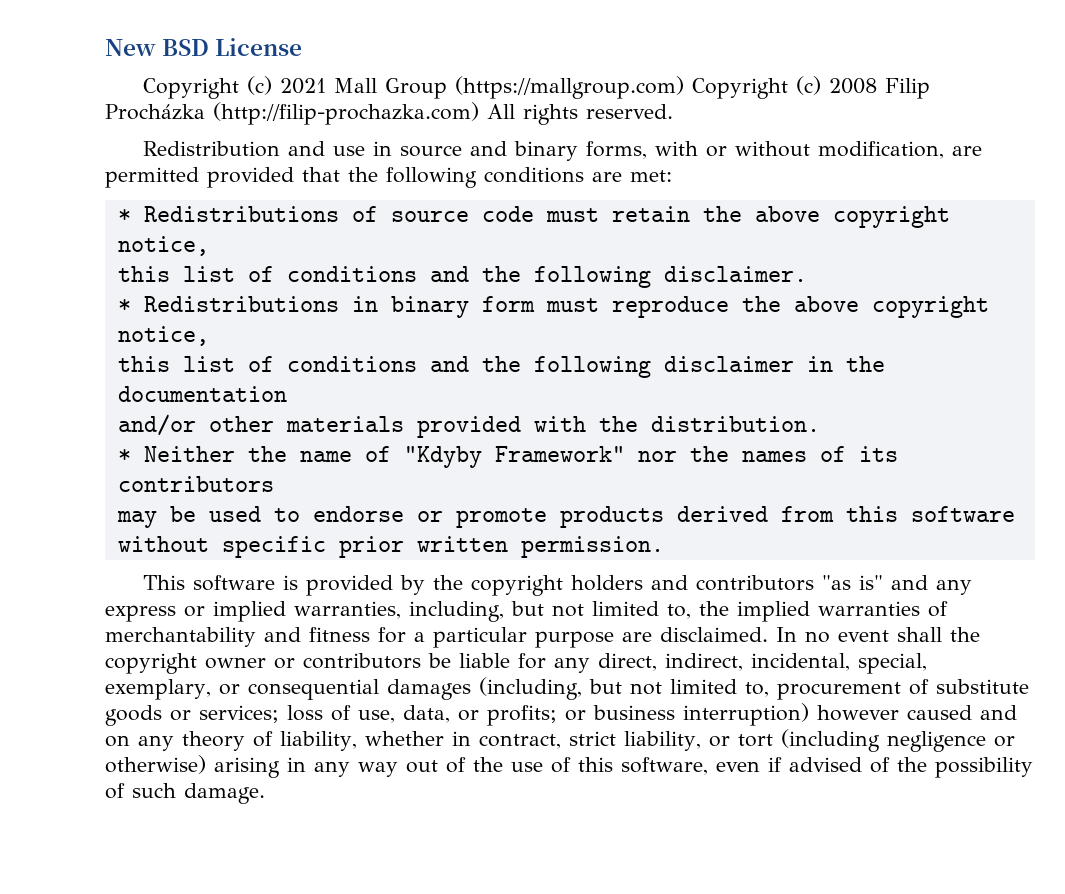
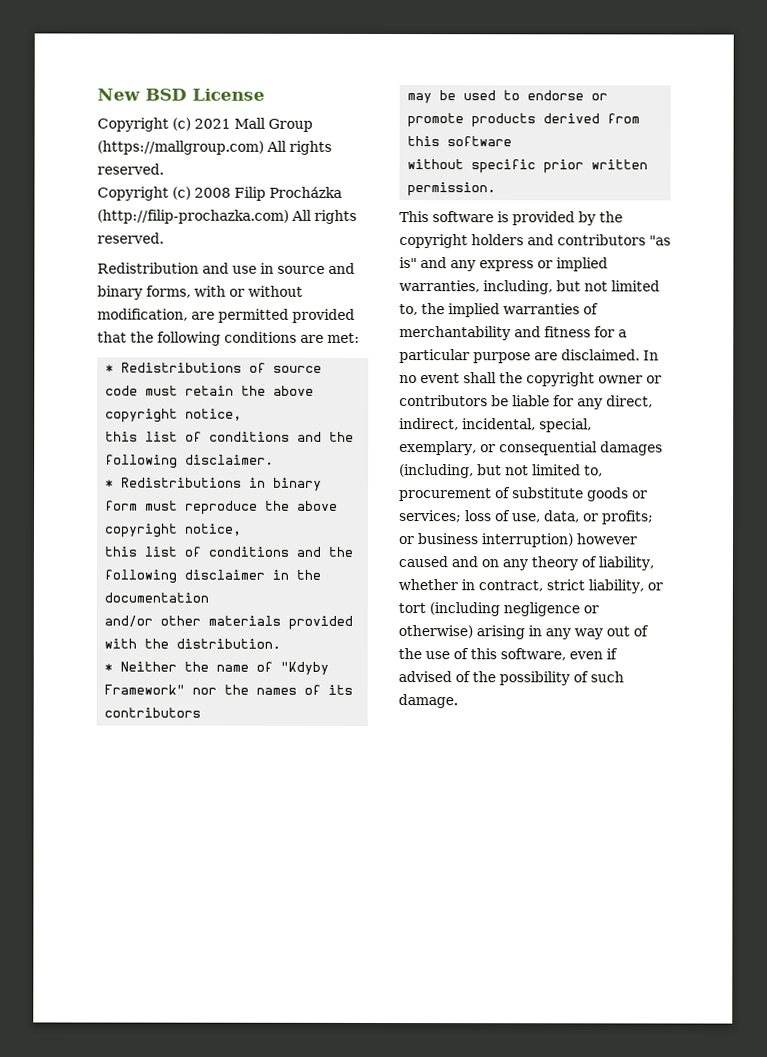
- Copyright (c) 2021 Mall Group (https://mallgroup.com) Copyright (c) 2008 Filip Procházka (http://filip-prochazka.com) All rights reserved.
+ Copyright (c) 2021 Mall Group (https://mallgroup.com) All rights reserved.
+ Copyright (c) 2008 Filip Procházka (http://filip-prochazka.com) All rights reserved.

